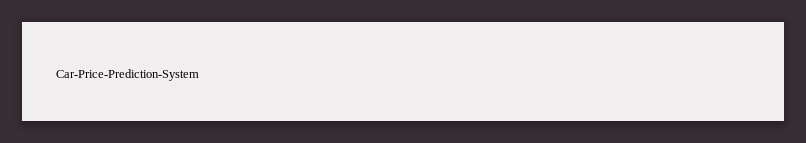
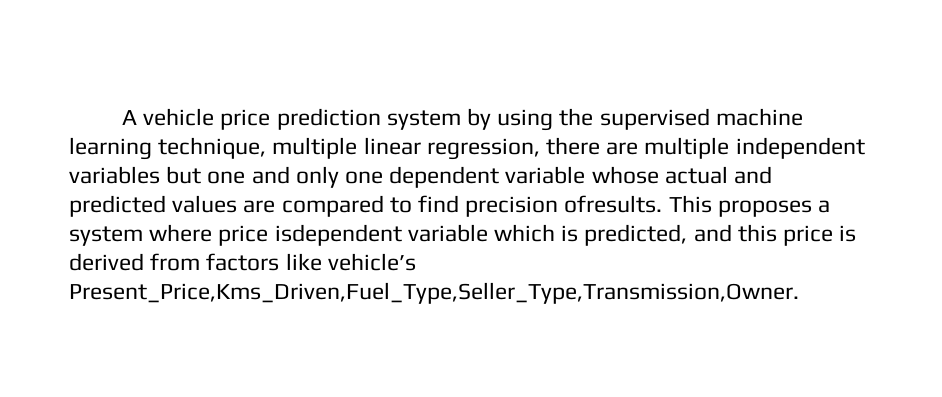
- Car-Price-Prediction-System
+ A vehicle price prediction system by using the supervised machine learning technique, multiple linear regression, there are multiple independent variables but one and only one dependent variable whose actual and predicted values are compared to find precision ofresults. This proposes a system where price isdependent variable which is predicted, and this price is derived from factors like vehicle’s Present_Price,Kms_Driven,Fuel_Type,Seller_Type,Transmission,Owner.

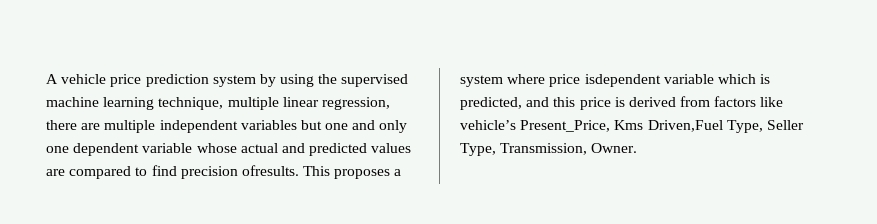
- This proposes a system where price isdependent variable which is predicted, and this price is derived from factors like vehicle’s Present_Price,Kms_Driven,Fuel_Type,Seller_Type,Transmission,Owner.
+ This proposes a system where price isdependent variable which is predicted, and this price is derived from factors like vehicle’s Present_Price, Kms Driven,Fuel Type, Seller Type, Transmission, Owner.

